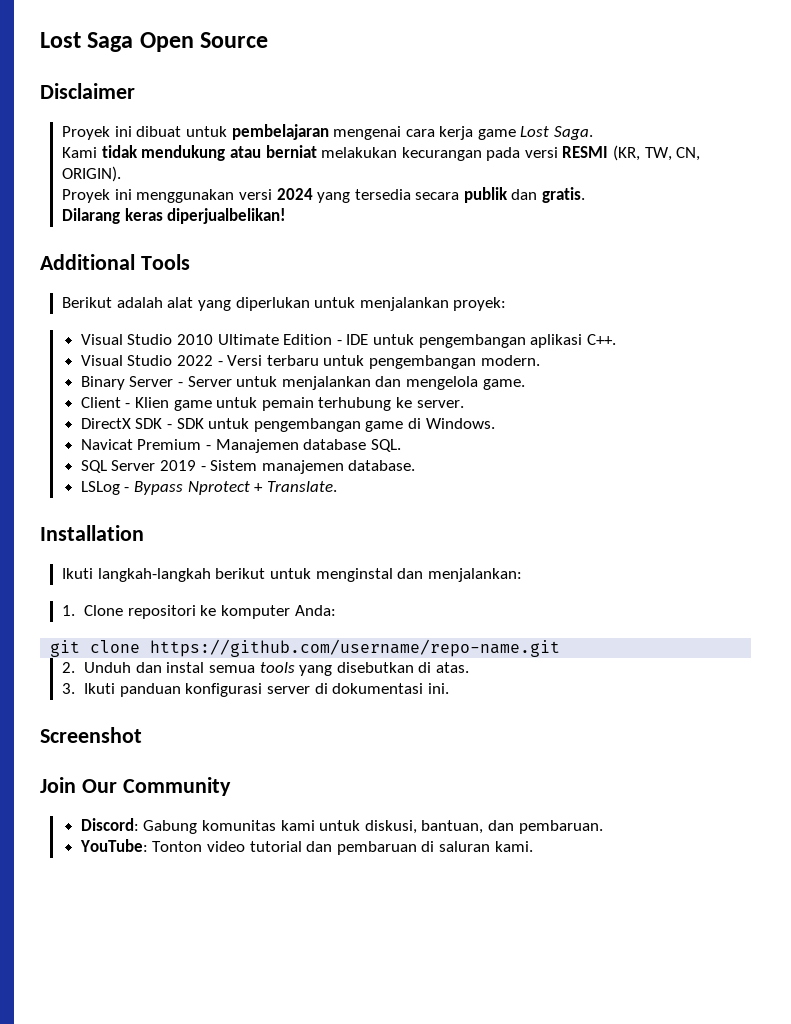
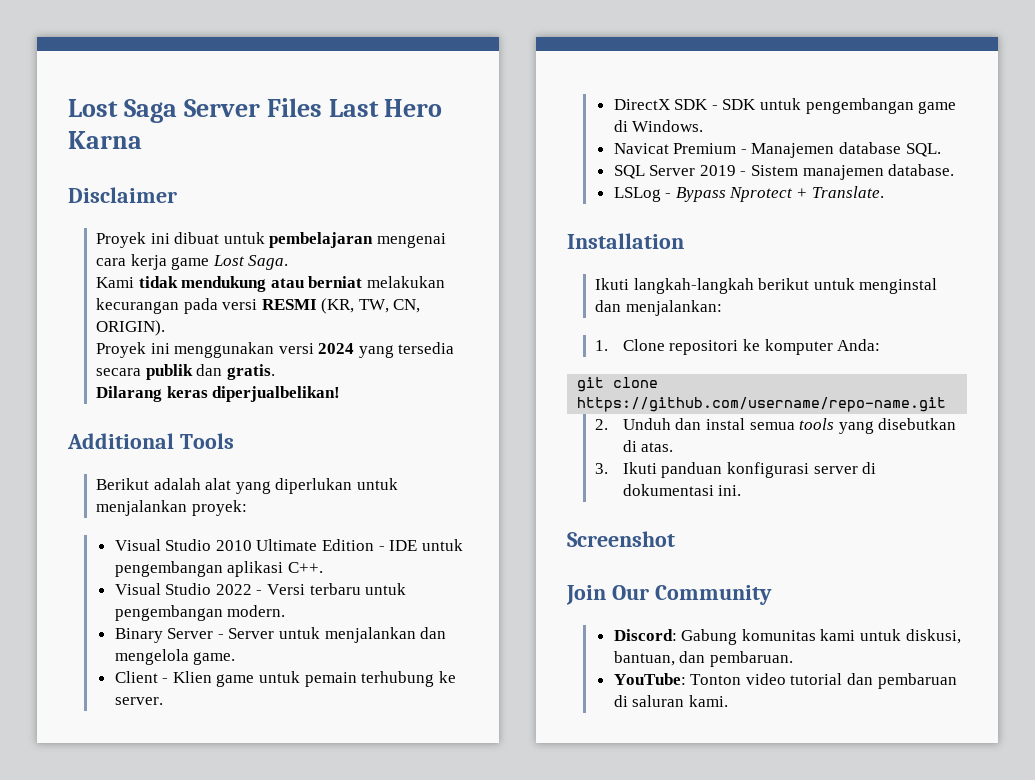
- Lost Saga Open Source
+ Lost Saga Server Files Last Hero Karna

